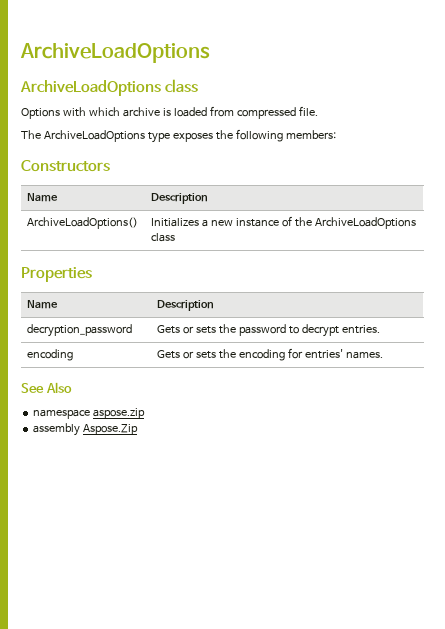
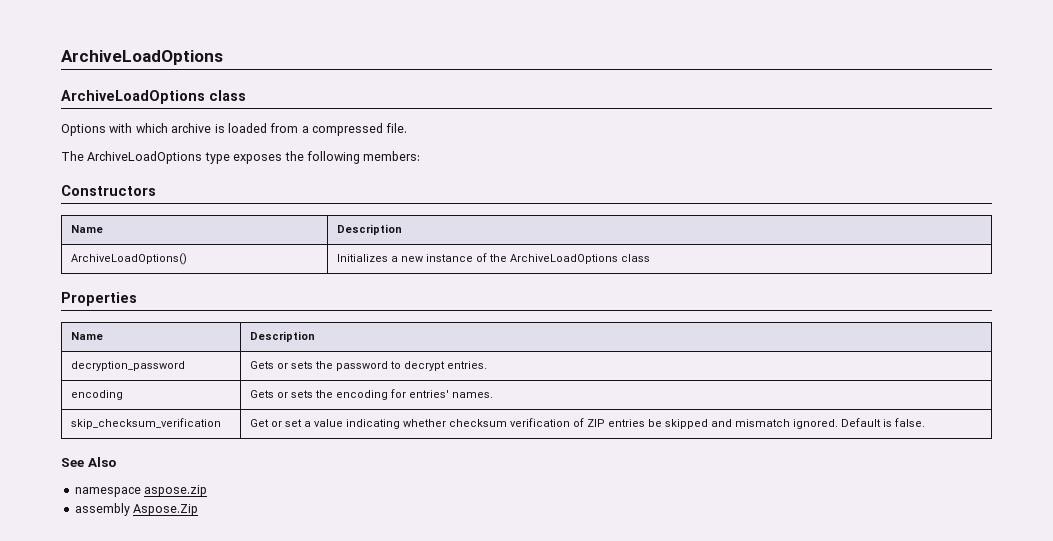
- Options with which archive is loaded from compressed file.
+ Options with which archive is loaded from a compressed file.
+ skip_checksum_verification | Get or set a value indicating whether checksum verification of ZIP entries be skipped and mismatch ignored. Default is false.

